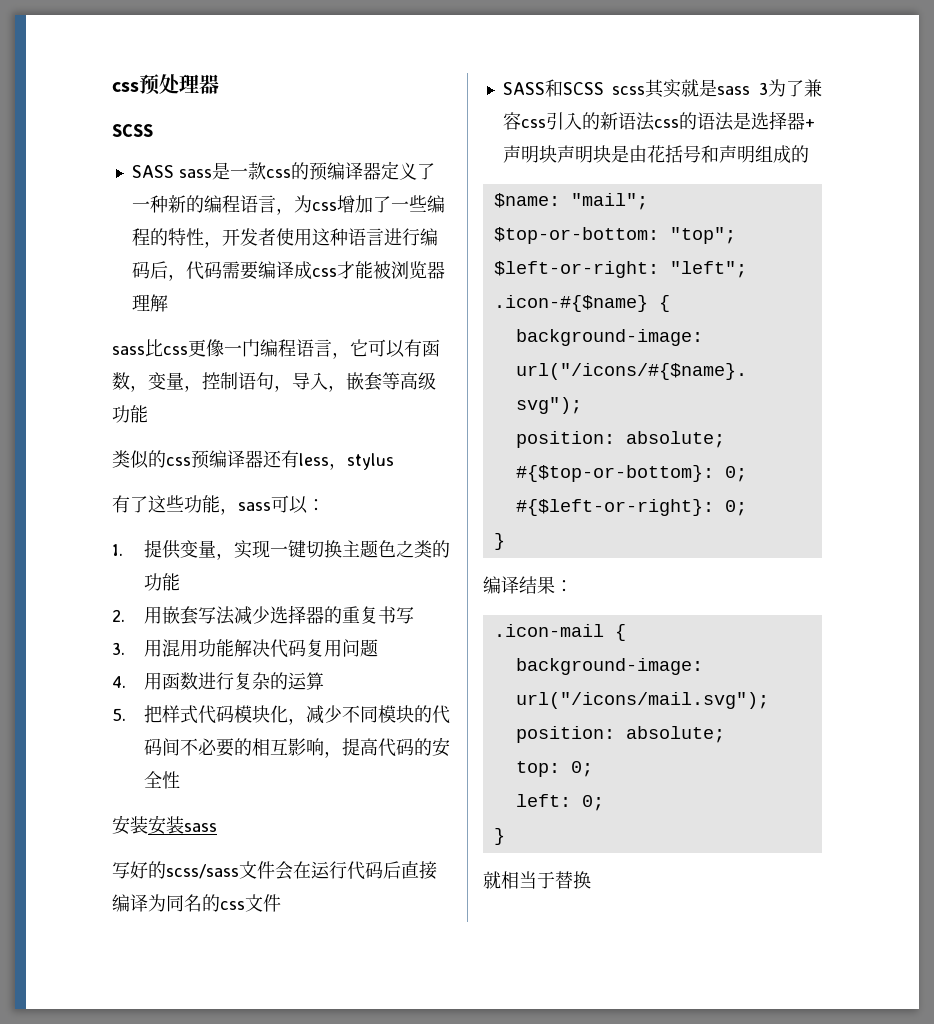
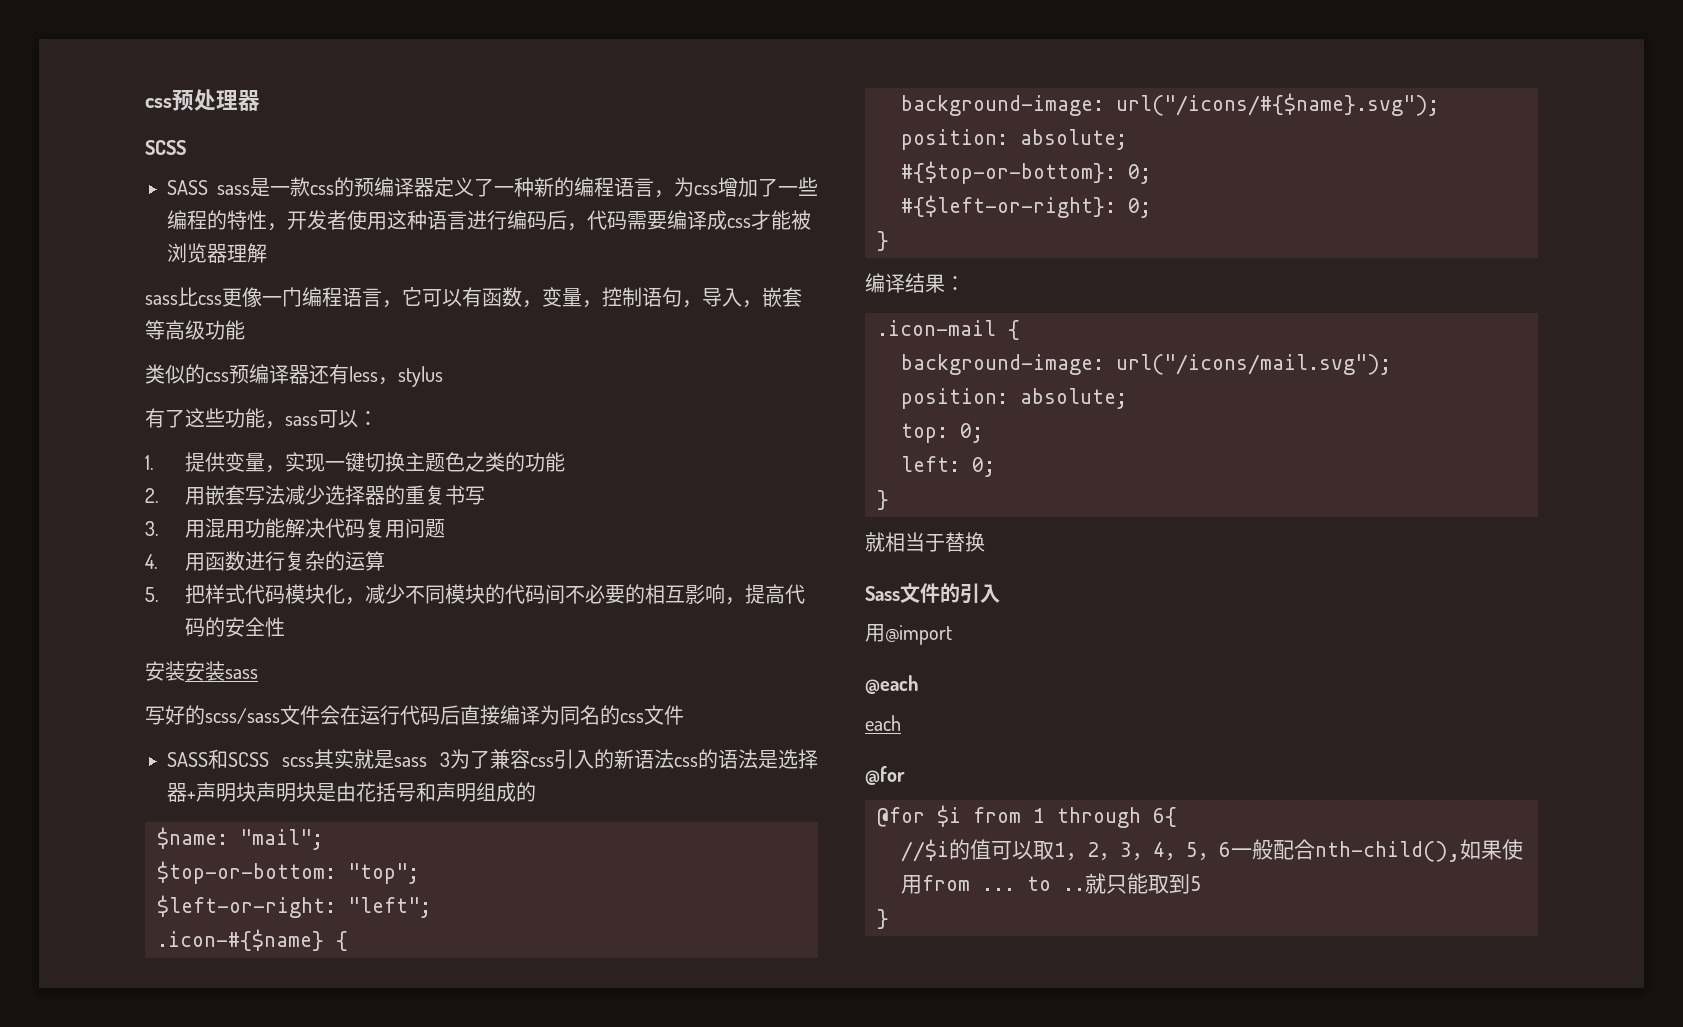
+ Sass文件的引入
+ 用@import
+ @each
+ each
+ @for
+ @for $i from 1 through 6{
+ //$i的值可以取1，2，3，4，5，6一般配合nth-child(),如果使用from ... to ..就只能取到5
+ }

